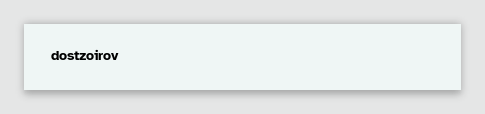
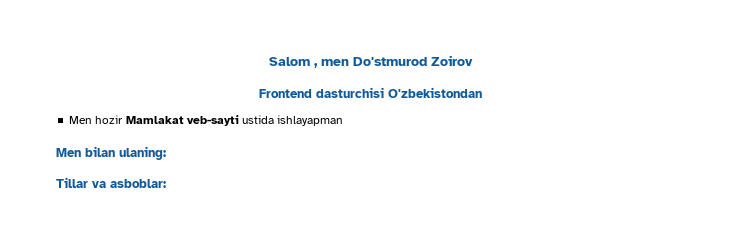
- dostzoirov
+ Salom , men Do'stmurod Zoirov
+ Frontend dasturchisi O'zbekistondan
+ Men hozir Mamlakat veb-sayti ustida ishlayapman
+ Men bilan ulaning:
+ Tillar va asboblar:

